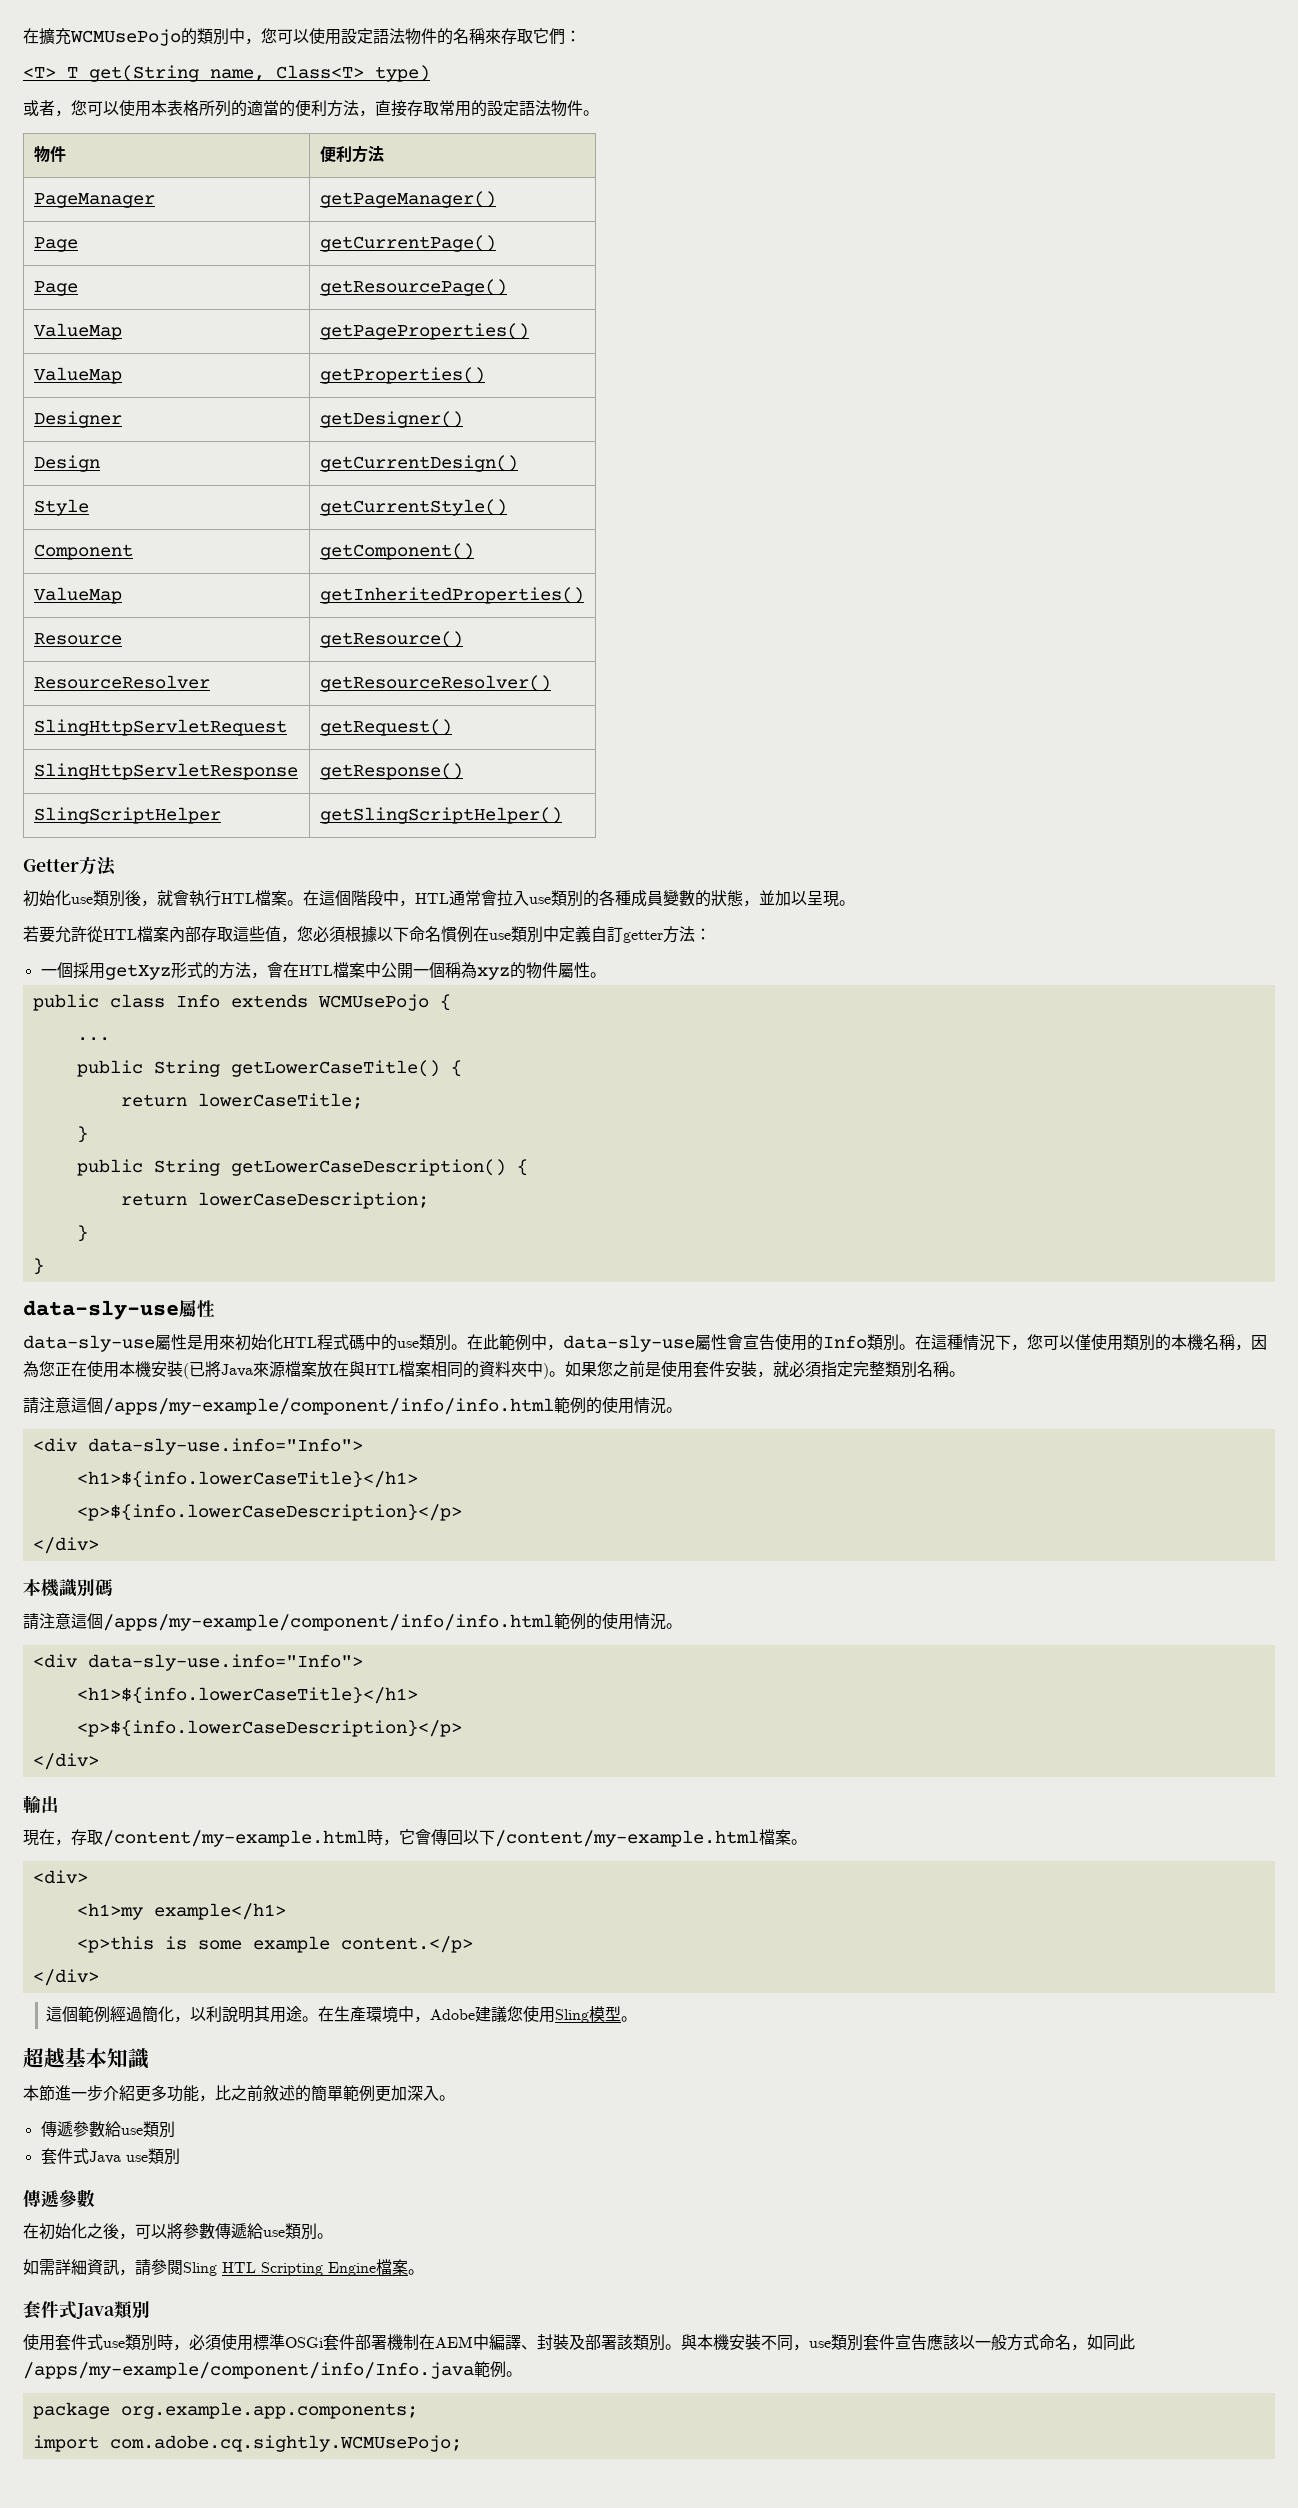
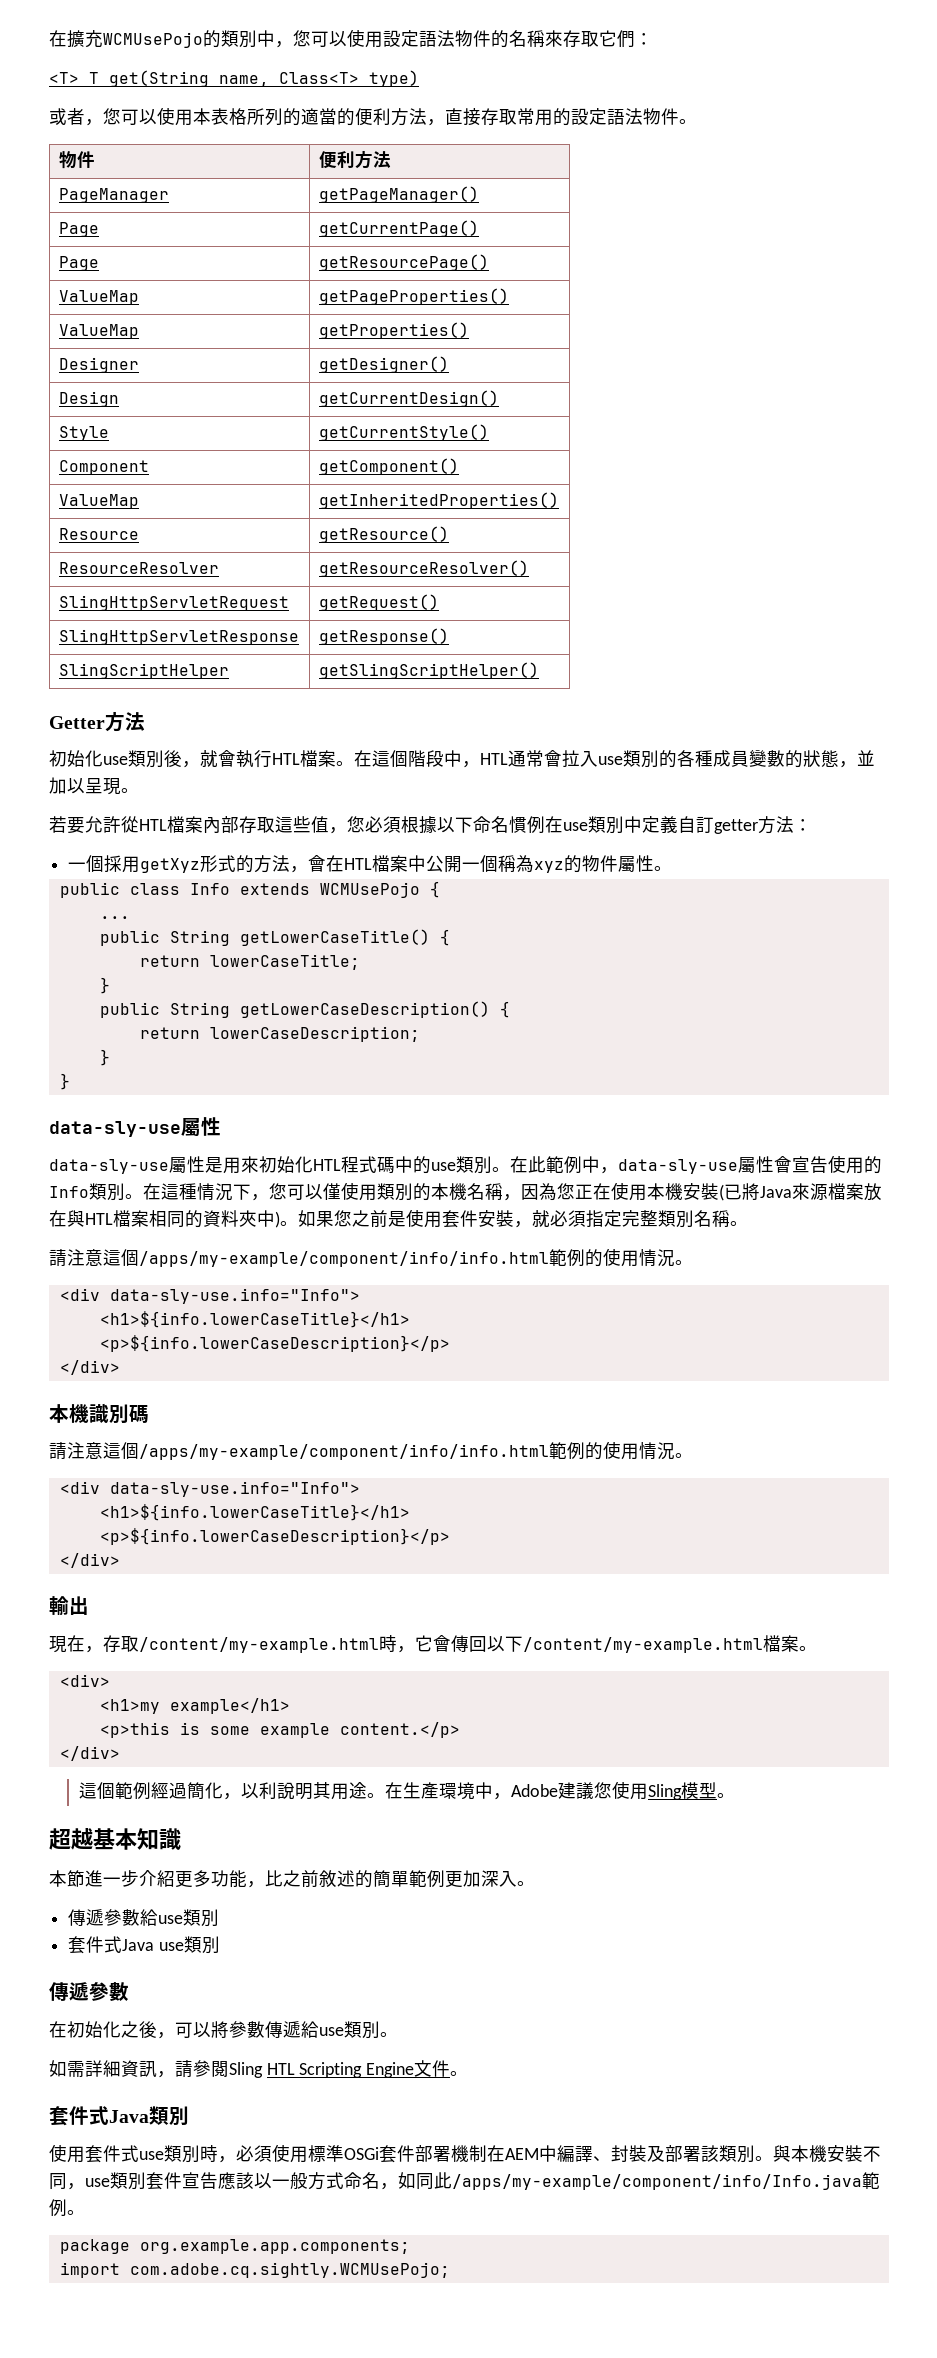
- 如需詳細資訊，請參閱Sling HTL Scripting Engine檔案。
+ 如需詳細資訊，請參閱Sling HTL Scripting Engine文件。

